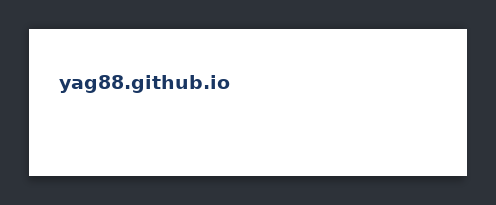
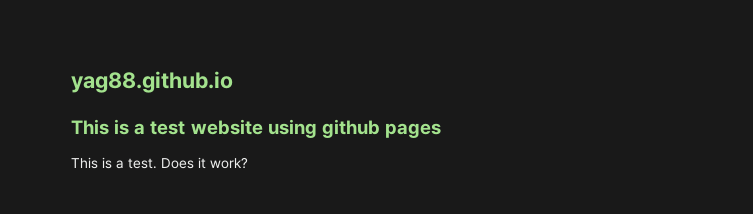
+ This is a test website using github pages
+ This is a test. Does it work?

